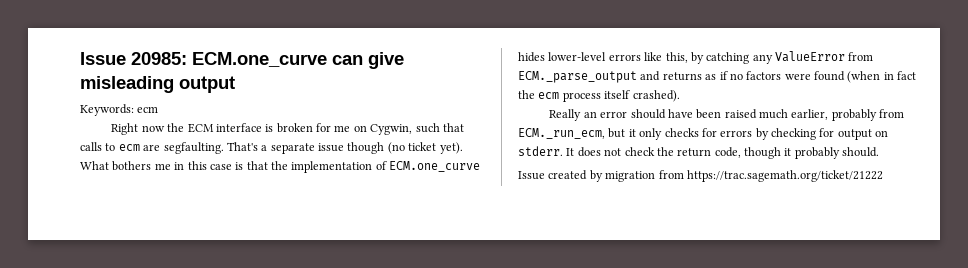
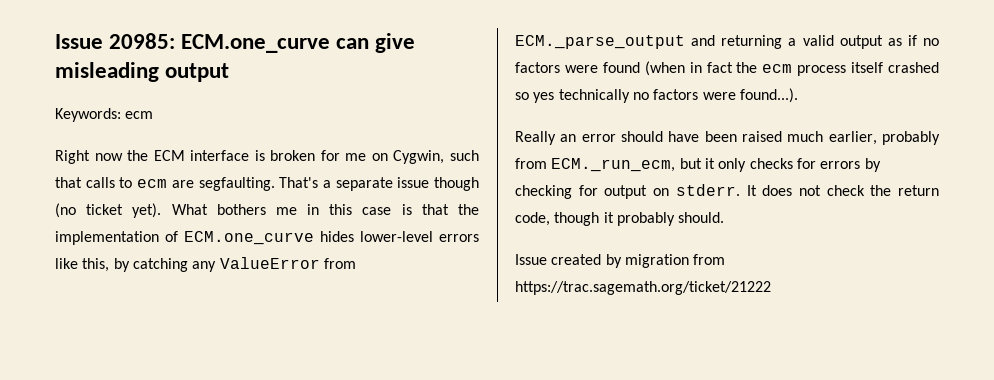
- What bothers me in this case is that the implementation of ECM.one_curve hides lower-level errors like this, by catching any ValueError from ECM._parse_output and returns as if no factors were found (when in fact the ecm process itself crashed).
+ What bothers me in this case is that the implementation of ECM.one_curve hides lower-level errors like this, by catching any ValueError from ECM._parse_output and returning a valid output as if no factors were found (when in fact the ecm process itself crashed so yes technically no factors were found...).

